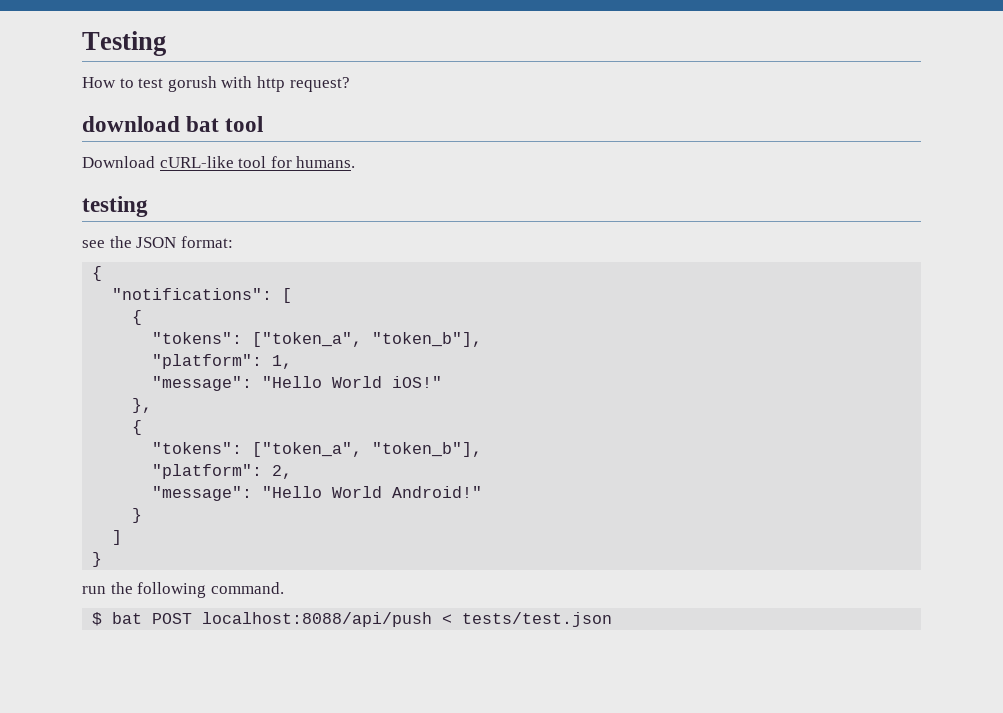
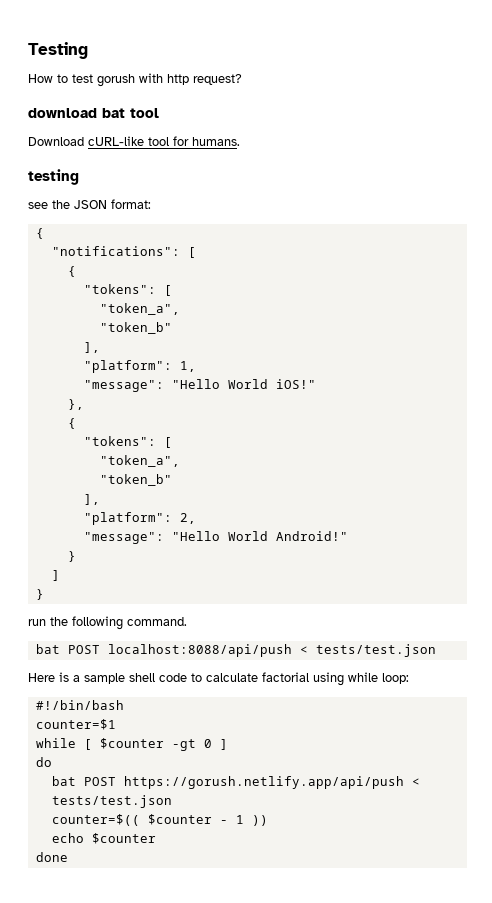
  "notifications": [
  {
- "tokens": ["token_a", "token_b"],
+ "tokens": [
+ "token_a",
+ "token_b"
+ ],
  },
  {
- "tokens": ["token_a", "token_b"],
+ "tokens": [
+ "token_a",
+ "token_b"
+ ],
- $ bat POST localhost:8088/api/push < tests/test.json
+ bat POST localhost:8088/api/push < tests/test.json
+ Here is a sample shell code to calculate factorial using while loop:
+ #!/bin/bash
+ counter=$1
+ while [ $counter -gt 0 ]
+ do
+ bat POST https://gorush.netlify.app/api/push < tests/test.json
+ counter=$(( $counter - 1 ))
+ echo $counter
+ done

